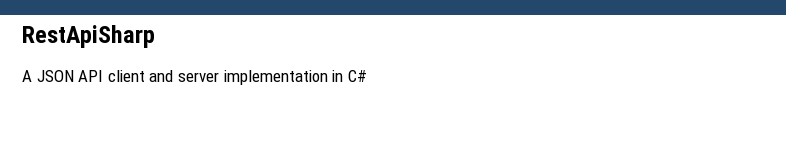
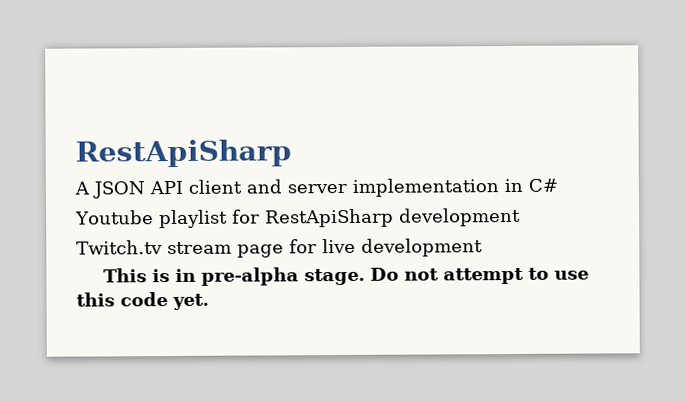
+ Youtube playlist for RestApiSharp development
+ Twitch.tv stream page for live development
+ This is in pre-alpha stage. Do not attempt to use this code yet.

